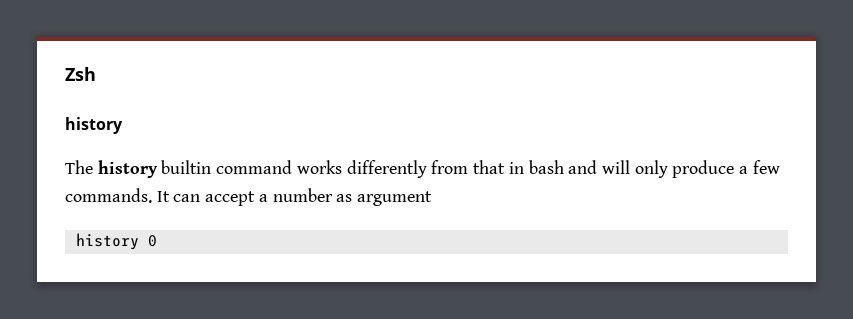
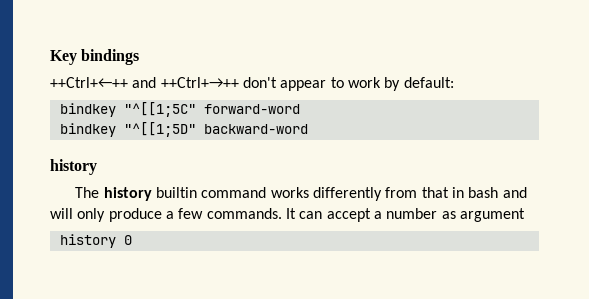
- Zsh
+ Key bindings
+ ++Ctrl+←++ and ++Ctrl+→++ don't appear to work by default:
+ bindkey "^[[1;5C" forward-word
+ bindkey "^[[1;5D" backward-word

